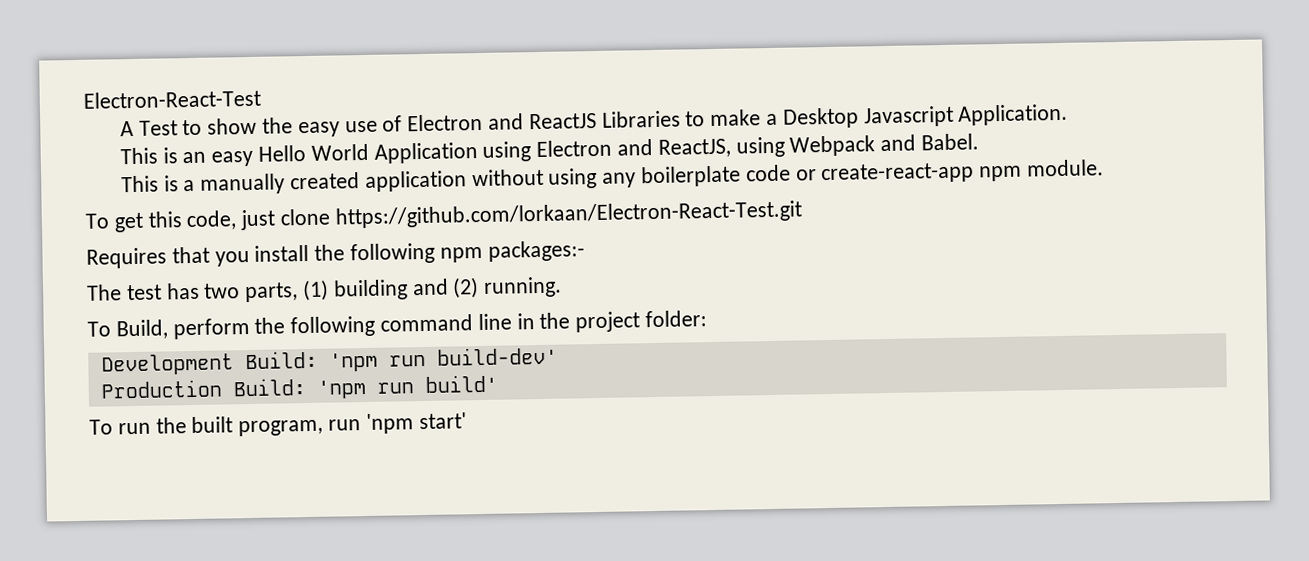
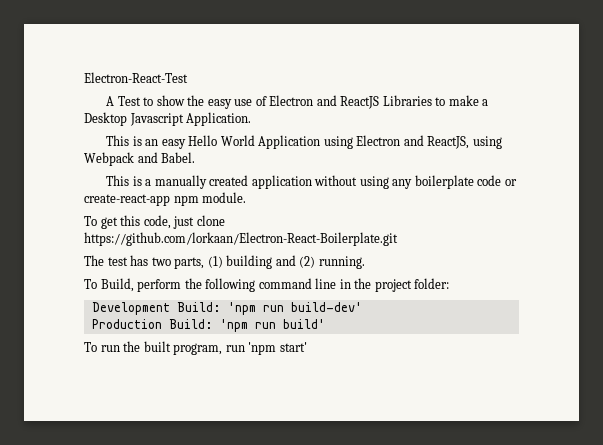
- To get this code, just clone https://github.com/lorkaan/Electron-React-Test.git
- Requires that you install the following npm packages:-
+ To get this code, just clone https://github.com/lorkaan/Electron-React-Boilerplate.git

